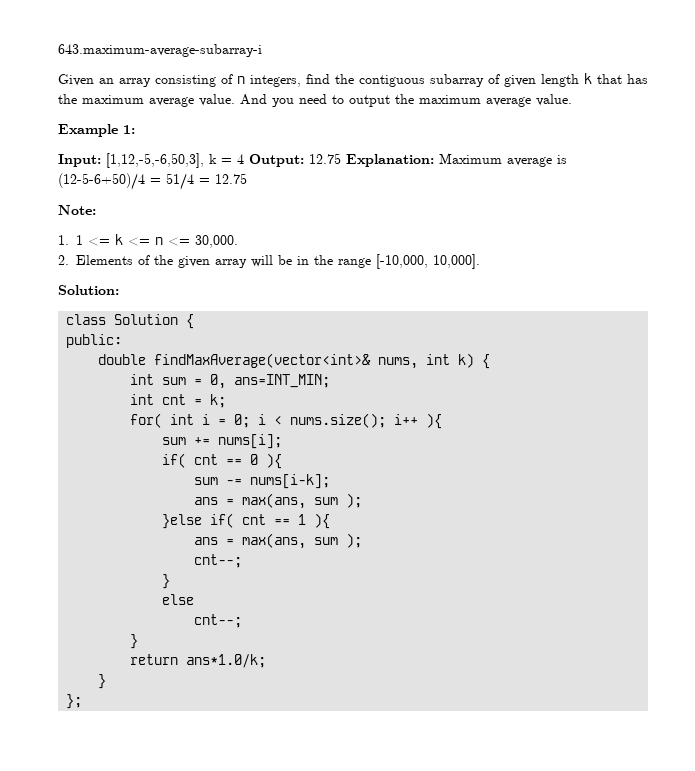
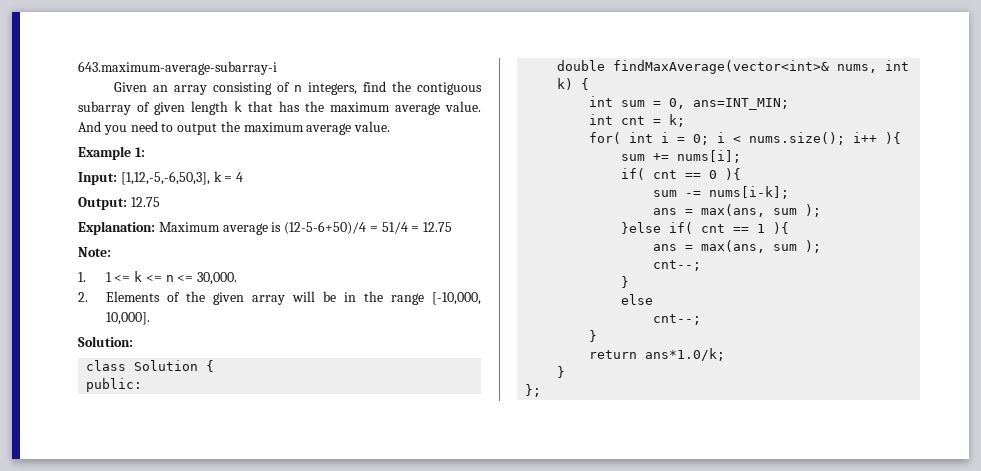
- Input: [1,12,-5,-6,50,3], k = 4 Output: 12.75 Explanation: Maximum average is (12-5-6+50)/4 = 51/4 = 12.75
+ Input: [1,12,-5,-6,50,3], k = 4
+ Output: 12.75
+ Explanation: Maximum average is (12-5-6+50)/4 = 51/4 = 12.75

